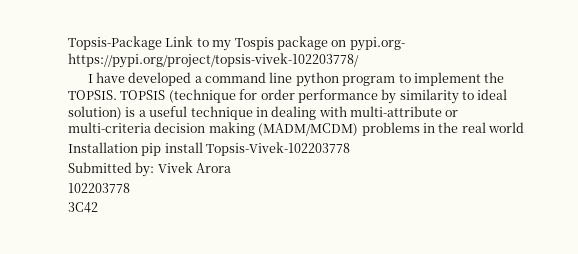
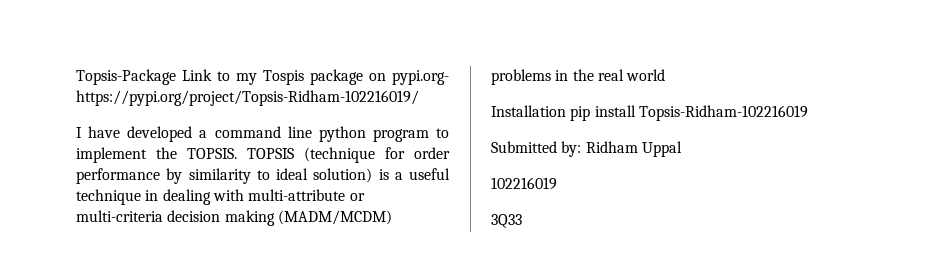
- Topsis-Package Link to my Tospis package on pypi.org- https://pypi.org/project/topsis-vivek-102203778/
+ Topsis-Package Link to my Tospis package on pypi.org- https://pypi.org/project/Topsis-Ridham-102216019/
- Installation pip install Topsis-Vivek-102203778
+ Installation pip install Topsis-Ridham-102216019
- Submitted by: Vivek Arora
- 102203778
- 3C42
+ Submitted by: Ridham Uppal
+ 102216019
+ 3Q33

